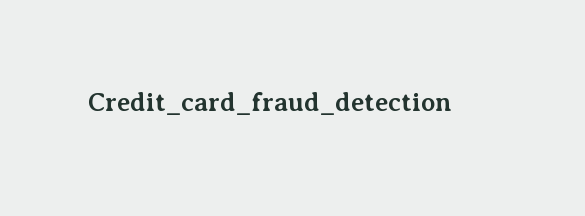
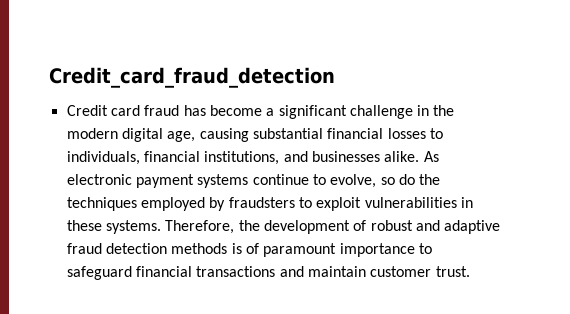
+ Credit card fraud has become a significant challenge in the modern digital age, causing substantial financial losses to individuals, financial institutions, and businesses alike. As electronic payment systems continue to evolve, so do the techniques employed by fraudsters to exploit vulnerabilities in these systems. Therefore, the development of robust and adaptive fraud detection methods is of paramount importance to safeguard financial transactions and maintain customer trust.

